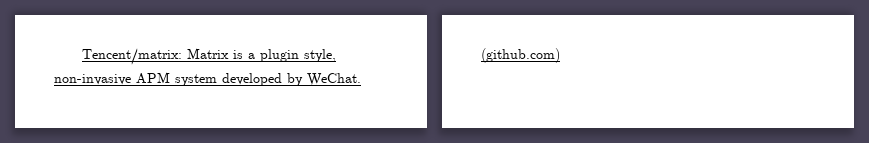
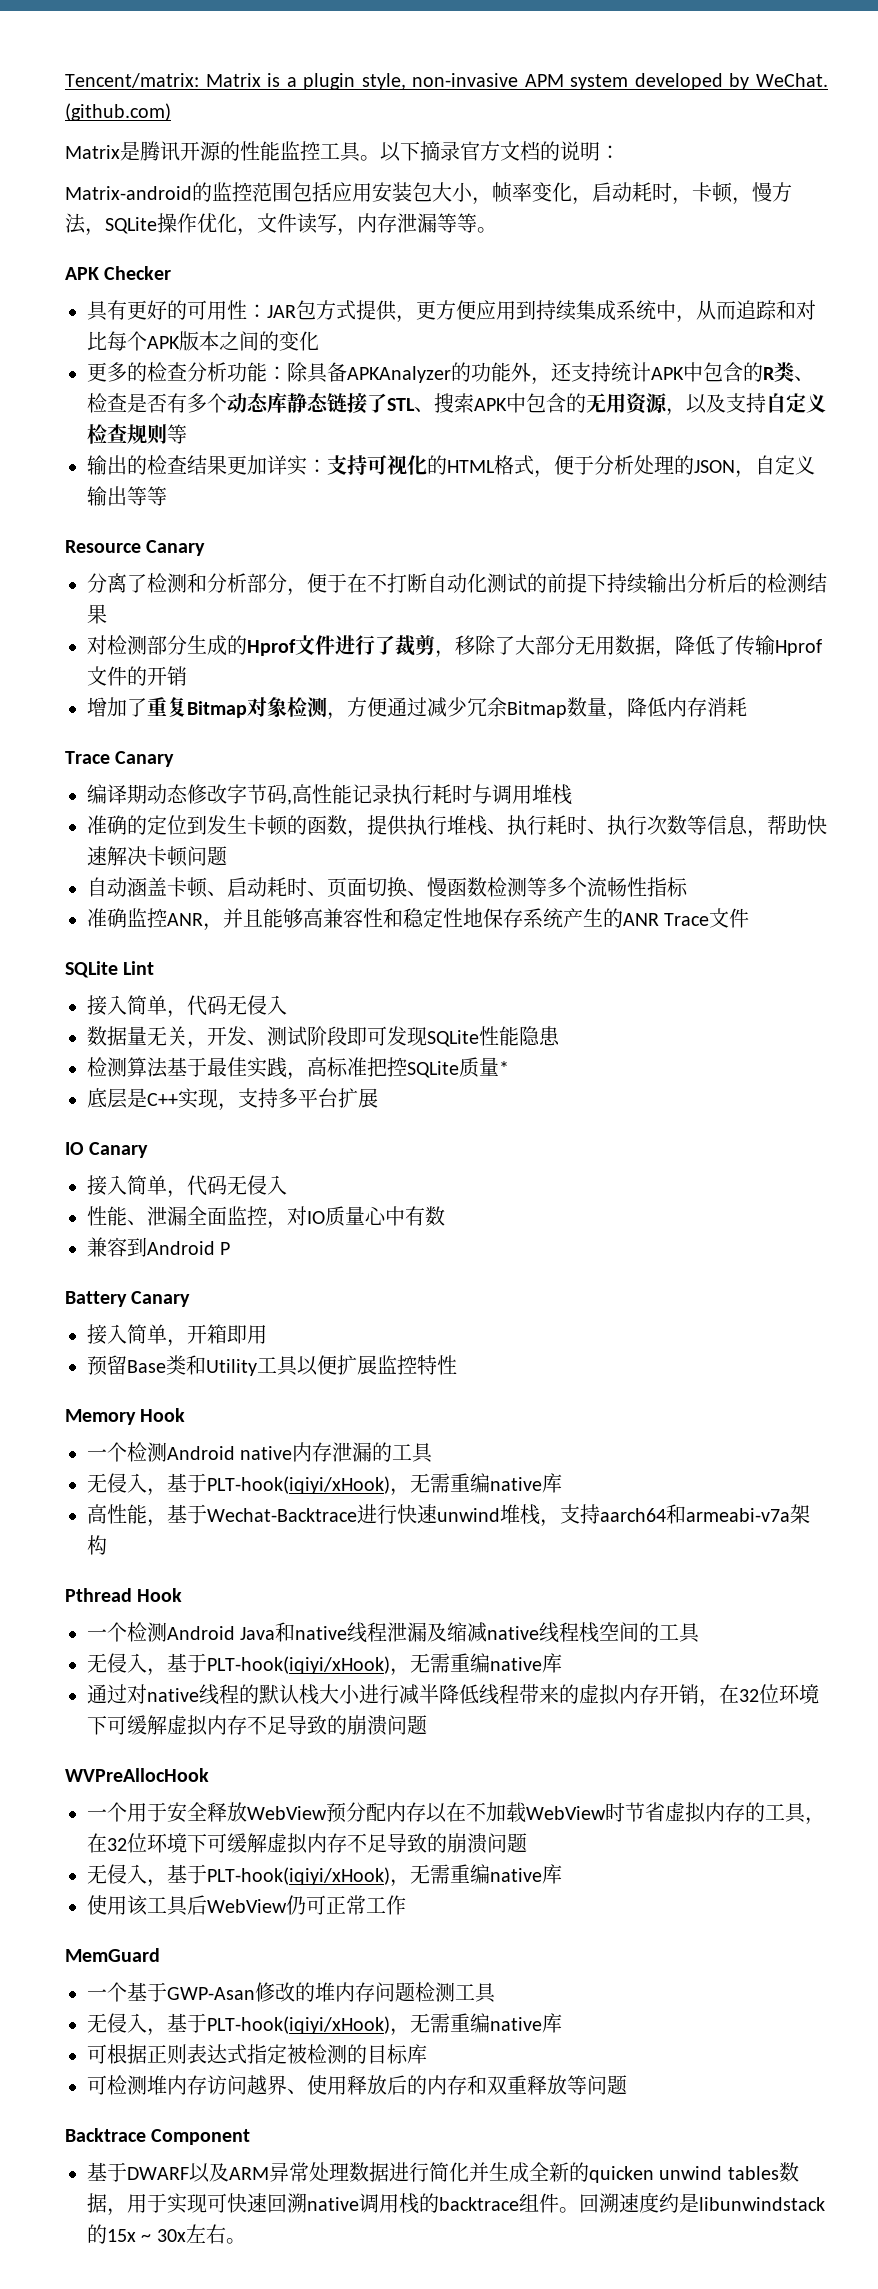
+ Matrix是腾讯开源的性能监控工具。以下摘录官方文档的说明：
+ Matrix-android的监控范围包括应用安装包大小，帧率变化，启动耗时，卡顿，慢方法，SQLite操作优化，文件读写，内存泄漏等等。
+ APK Checker
+ 具有更好的可用性：JAR包方式提供，更方便应用到持续集成系统中，从而追踪和对比每个APK版本之间的变化
+ 更多的检查分析功能：除具备APKAnalyzer的功能外，还支持统计APK中包含的R类、检查是否有多个动态库静态链接了STL、搜索APK中包含的无用资源，以及支持自定义检查规则等
+ 输出的检查结果更加详实：支持可视化的HTML格式，便于分析处理的JSON，自定义输出等等
+ Resource Canary
+ 分离了检测和分析部分，便于在不打断自动化测试的前提下持续输出分析后的检测结果
+ 对检测部分生成的Hprof文件进行了裁剪，移除了大部分无用数据，降低了传输Hprof文件的开销
+ 增加了重复Bitmap对象检测，方便通过减少冗余Bitmap数量，降低内存消耗
+ Trace Canary
+ 编译期动态修改字节码,高性能记录执行耗时与调用堆栈
+ 准确的定位到发生卡顿的函数，提供执行堆栈、执行耗时、执行次数等信息，帮助快速解决卡顿问题
+ 自动涵盖卡顿、启动耗时、页面切换、慢函数检测等多个流畅性指标
+ 准确监控ANR，并且能够高兼容性和稳定性地保存系统产生的ANR Trace文件
+ SQLite Lint
+ 接入简单，代码无侵入
+ 数据量无关，开发、测试阶段即可发现SQLite性能隐患
+ 检测算法基于最佳实践，高标准把控SQLite质量*
+ 底层是C++实现，支持多平台扩展
+ IO Canary
+ 接入简单，代码无侵入
+ 性能、泄漏全面监控，对IO质量心中有数
+ 兼容到Android P
+ Battery Canary
+ 接入简单，开箱即用
+ 预留Base类和Utility工具以便扩展监控特性
+ Memory Hook
+ 一个检测Android native内存泄漏的工具
+ 无侵入，基于PLT-hook(iqiyi/xHook)，无需重编native库
+ 高性能，基于Wechat-Backtrace进行快速unwind堆栈，支持aarch64和armeabi-v7a架构
+ Pthread Hook
+ 一个检测Android Java和native线程泄漏及缩减native线程栈空间的工具
+ 无侵入，基于PLT-hook(iqiyi/xHook)，无需重编native库
+ 通过对native线程的默认栈大小进行减半降低线程带来的虚拟内存开销，在32位环境下可缓解虚拟内存不足导致的崩溃问题
+ WVPreAllocHook
+ 一个用于安全释放WebView预分配内存以在不加载WebView时节省虚拟内存的工具，在32位环境下可缓解虚拟内存不足导致的崩溃问题
+ 无侵入，基于PLT-hook(iqiyi/xHook)，无需重编native库
+ 使用该工具后WebView仍可正常工作
+ MemGuard
+ 一个基于GWP-Asan修改的堆内存问题检测工具
+ 无侵入，基于PLT-hook(iqiyi/xHook)，无需重编native库
+ 可根据正则表达式指定被检测的目标库
+ 可检测堆内存访问越界、使用释放后的内存和双重释放等问题
+ Backtrace Component
+ 基于DWARF以及ARM异常处理数据进行简化并生成全新的quicken unwind tables数据，用于实现可快速回溯native调用栈的backtrace组件。回溯速度约是libunwindstack的15x ~ 30x左右。

